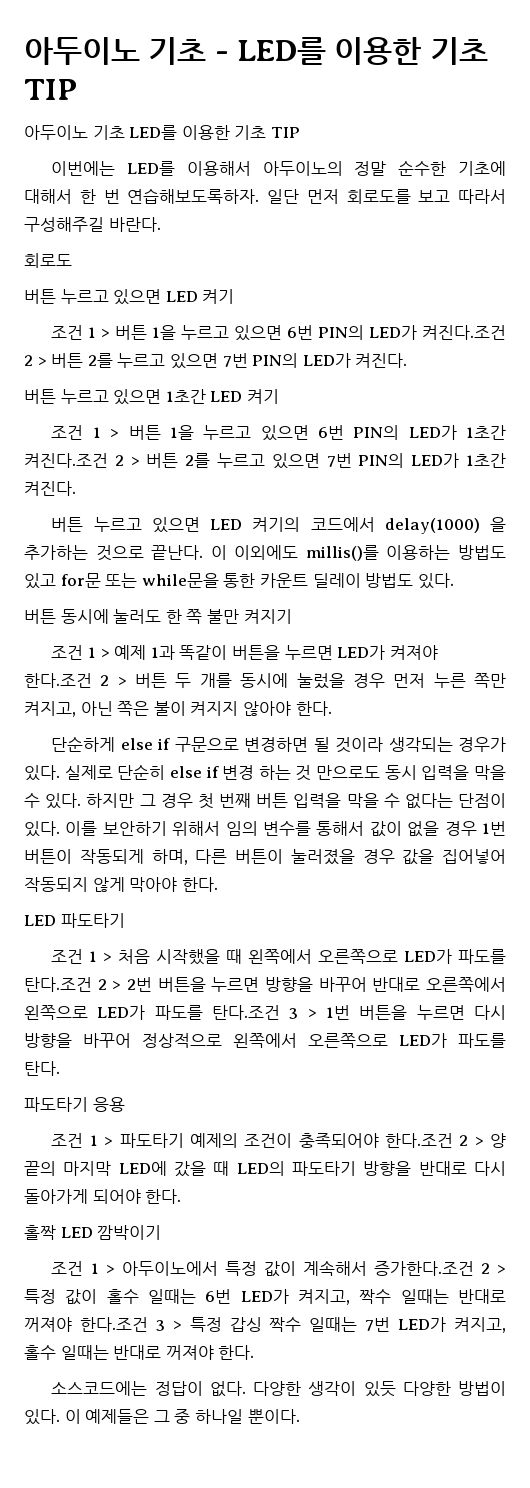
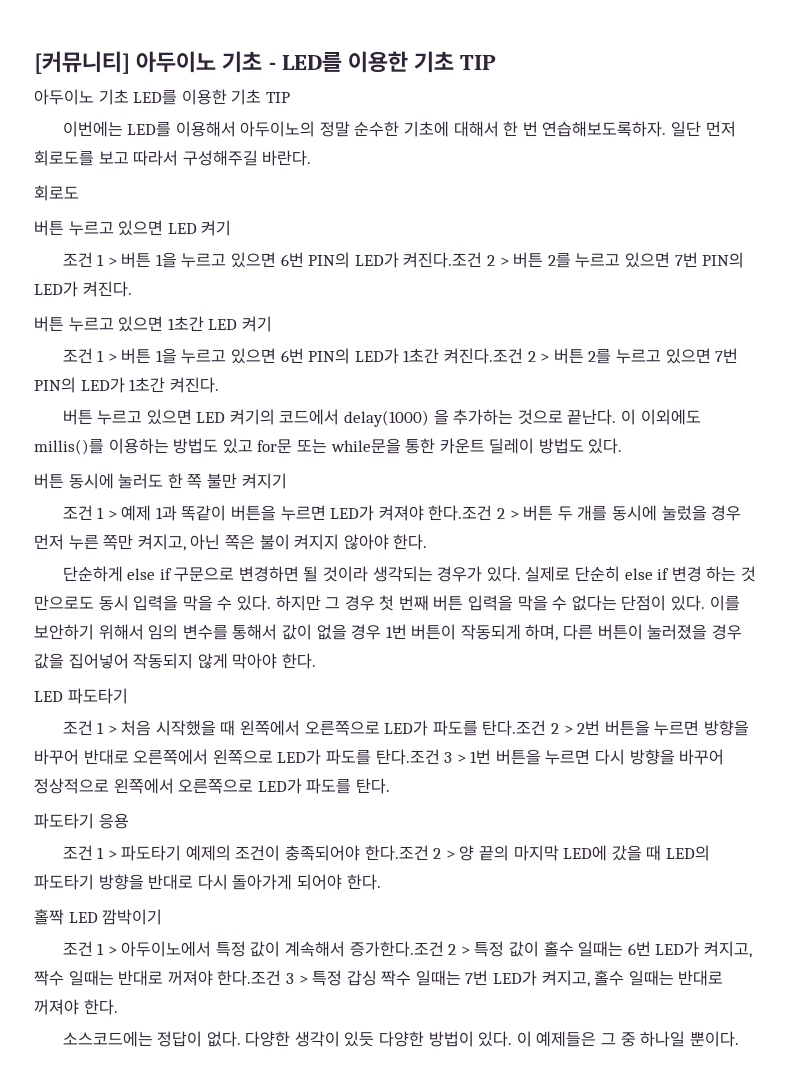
- 아두이노 기초 - LED를 이용한 기초 TIP
+ [커뮤니티] 아두이노 기초 - LED를 이용한 기초 TIP

